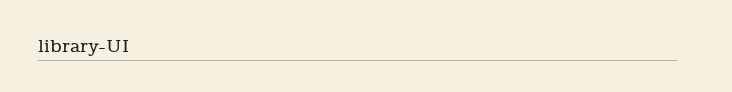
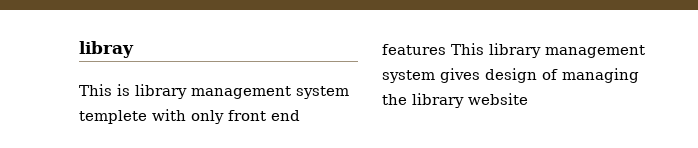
- library-UI
+ libray
+ This is library management system templete with only front end features This library management system gives design of managing the library website

